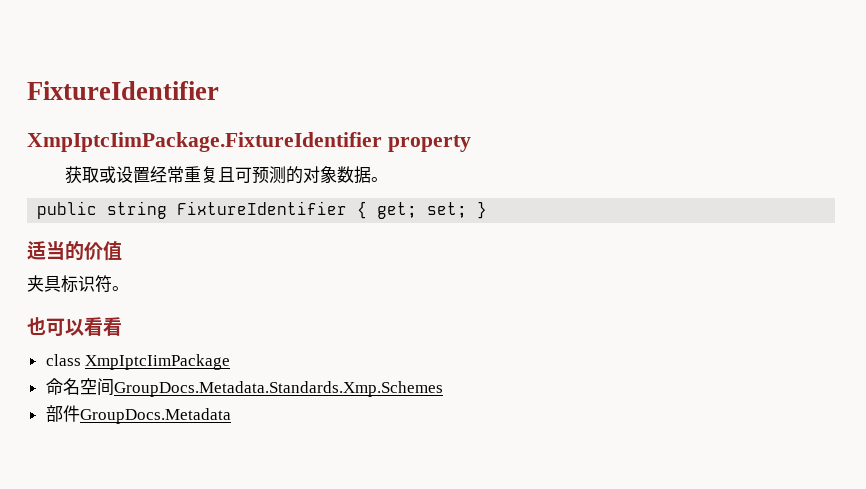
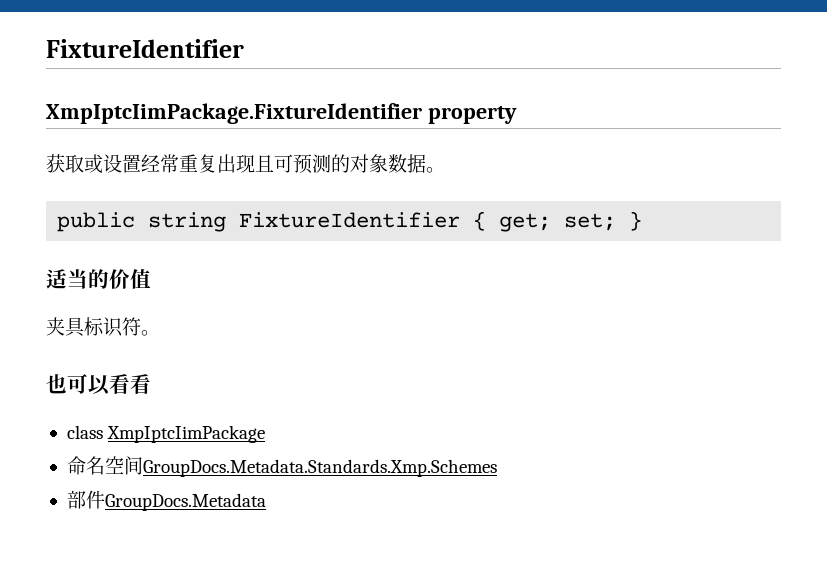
- 获取或设置经常重复且可预测的对象数据。
+ 获取或设置经常重复出现且可预测的对象数据。

